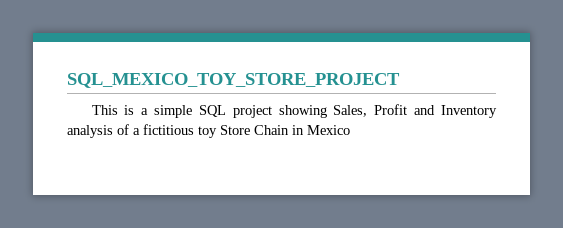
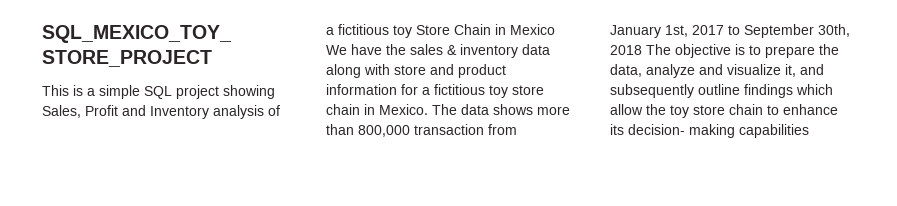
- This is a simple SQL project showing Sales, Profit and Inventory analysis of a fictitious toy Store Chain in Mexico
+ This is a simple SQL project showing Sales, Profit and Inventory analysis of a fictitious toy Store Chain in Mexico We have the sales & inventory data along with store and product information for a fictitious toy store chain in Mexico. The data shows more than 800,000 transaction from January 1st, 2017 to September 30th, 2018 The objective is to prepare the data, analyze and visualize it, and subsequently outline findings which allow the toy store chain to enhance its decision- making capabilities

